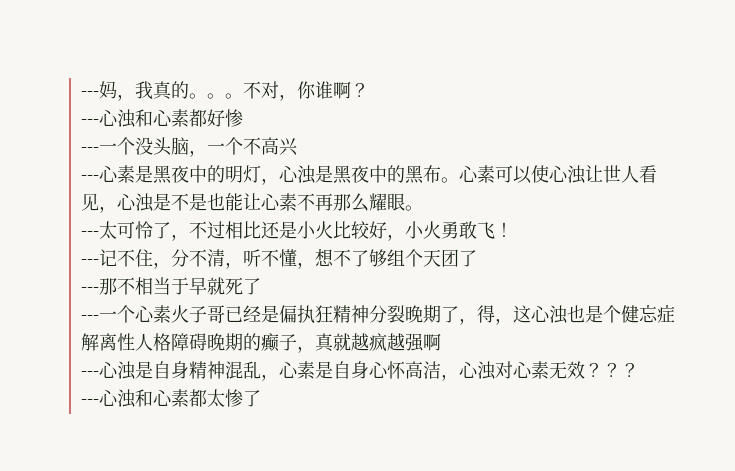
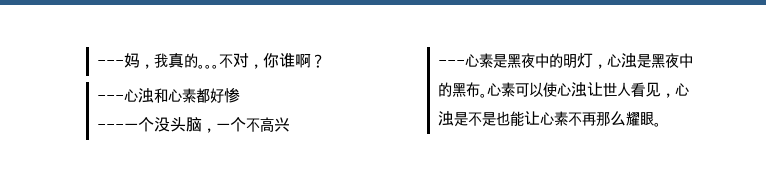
- ---太可怜了，不过相比还是小火比较好，小火勇敢飞！
- ---记不住，分不清，听不懂，想不了够组个天团了
- ---那不相当于早就死了
- ---一个心素火子哥已经是偏执狂精神分裂晚期了，得，这心浊也是个健忘症解离性人格障碍晚期的癫子，真就越疯越强啊
- ---心浊是自身精神混乱，心素是自身心怀高洁，心浊对心素无效？？？
- ---心浊和心素都太惨了

